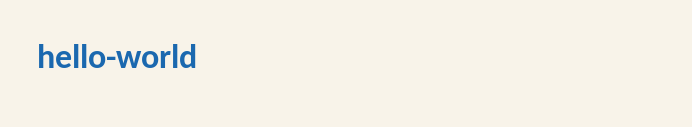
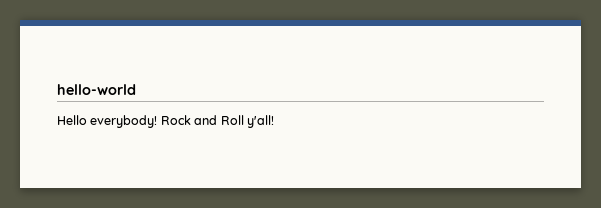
+ Hello everybody! Rock and Roll y'all!

